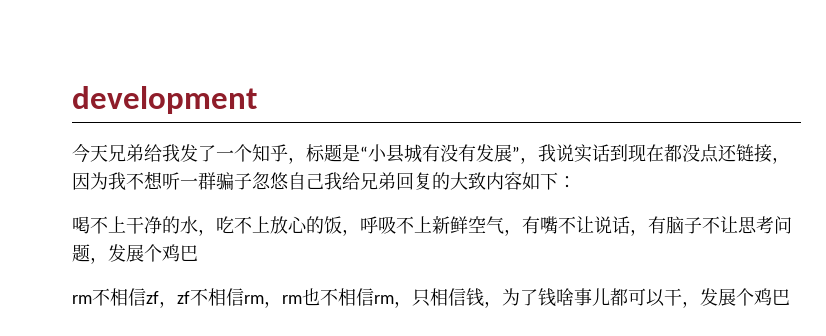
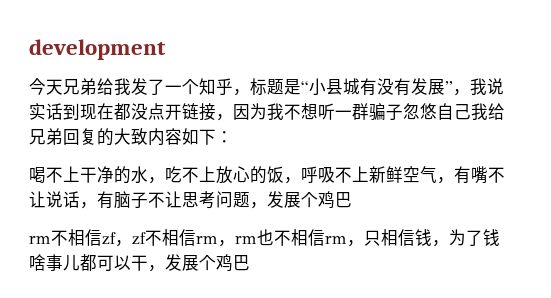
- 今天兄弟给我发了一个知乎，标题是“小县城有没有发展”，我说实话到现在都没点还链接，因为我不想听一群骗子忽悠自己我给兄弟回复的大致内容如下：
+ 今天兄弟给我发了一个知乎，标题是“小县城有没有发展”，我说实话到现在都没点开链接，因为我不想听一群骗子忽悠自己我给兄弟回复的大致内容如下：

